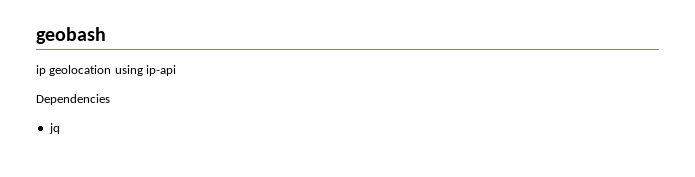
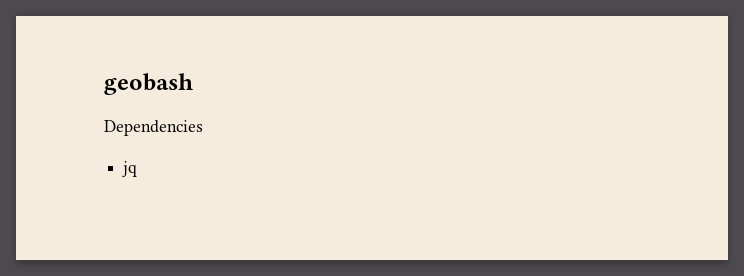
- ip geolocation using ip-api

